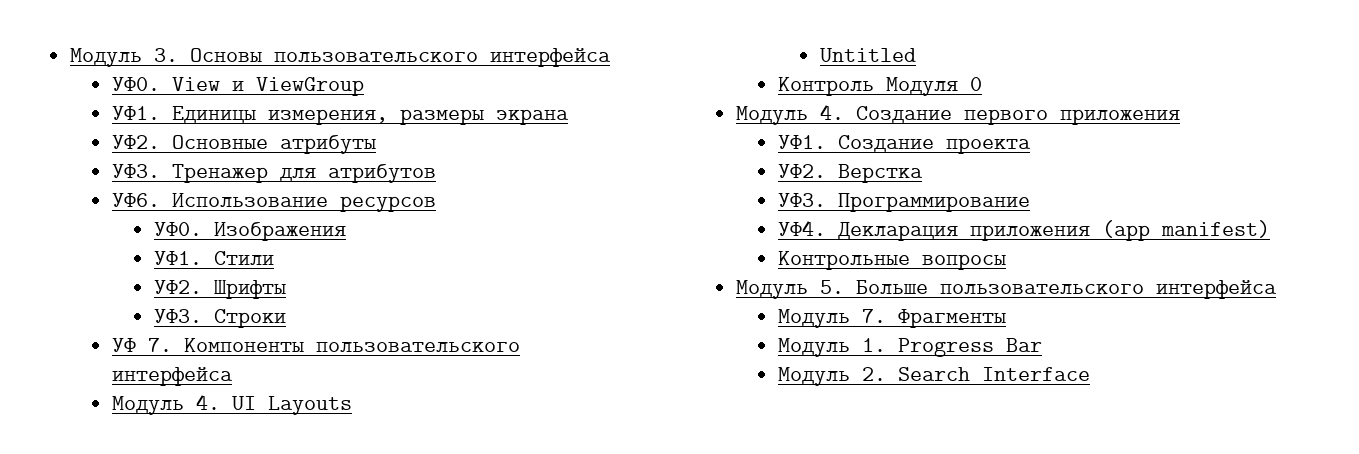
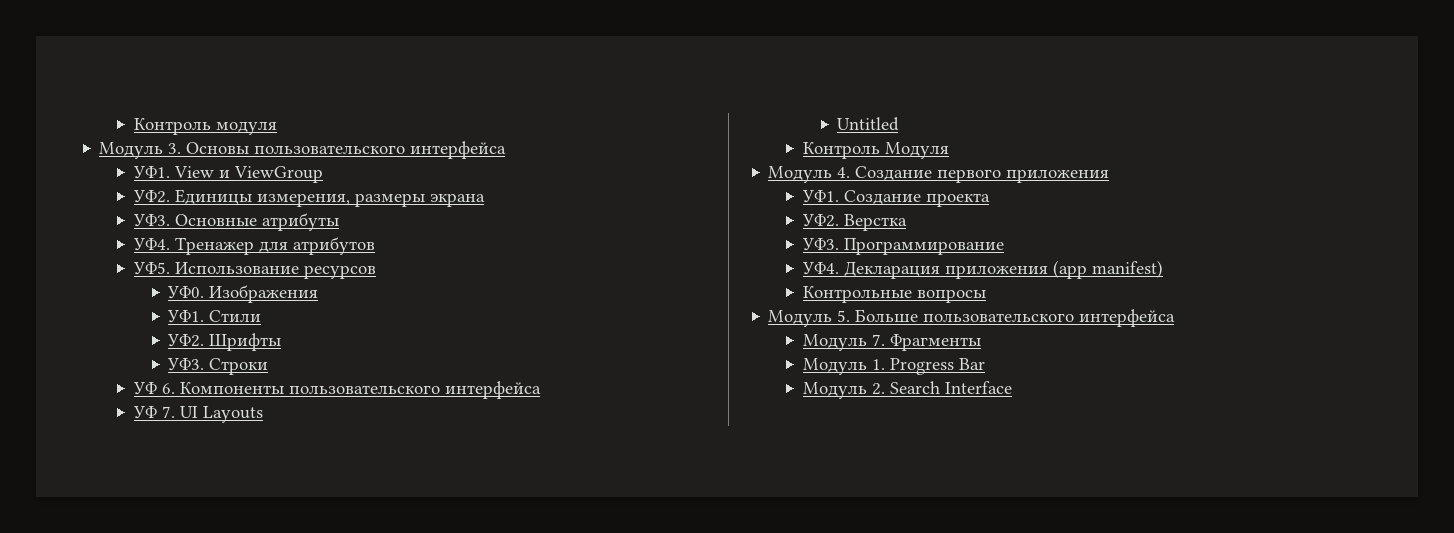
+ Контроль модуля
- УФ0. View и ViewGroup
+ УФ1. View и ViewGroup
- УФ1. Единицы измерения, размеры экрана
+ УФ2. Единицы измерения, размеры экрана
- УФ2. Основные атрибуты
+ УФ3. Основные атрибуты
- УФ3. Тренажер для атрибутов
+ УФ4. Тренажер для атрибутов
- УФ6. Использование ресурсов
+ УФ5. Использование ресурсов
- УФ 7. Компоненты пользовательского интерфейса
+ УФ 6. Компоненты пользовательского интерфейса
- Модуль 4. UI Layouts
+ УФ 7. UI Layouts
- Контроль Модуля 0
+ Контроль Модуля

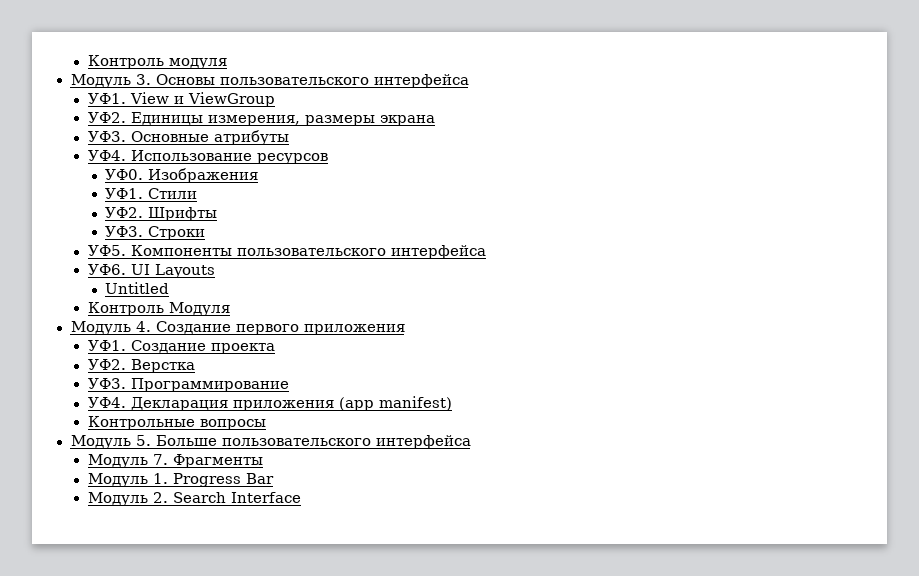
- УФ4. Тренажер для атрибутов
- УФ5. Использование ресурсов
+ УФ4. Использование ресурсов
- УФ 6. Компоненты пользовательского интерфейса
+ УФ5. Компоненты пользовательского интерфейса
- УФ 7. UI Layouts
+ УФ6. UI Layouts

